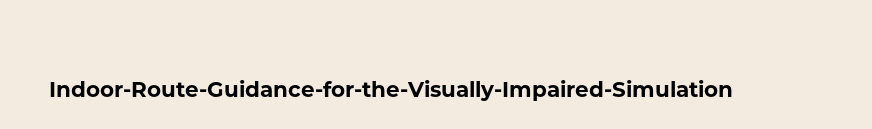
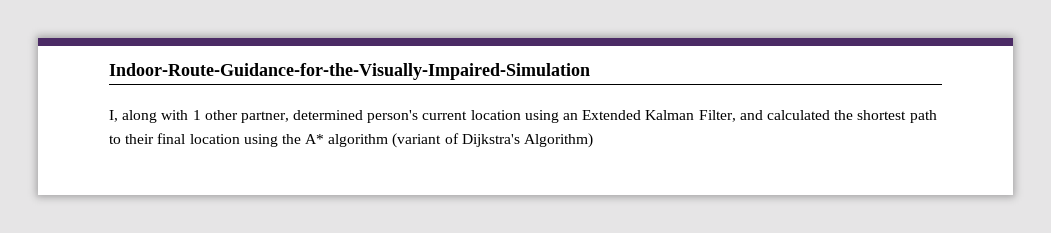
+ I, along with 1 other partner, determined person's current location using an Extended Kalman Filter, and calculated the shortest path to their final location using the A* algorithm (variant of Dijkstra's Algorithm)

